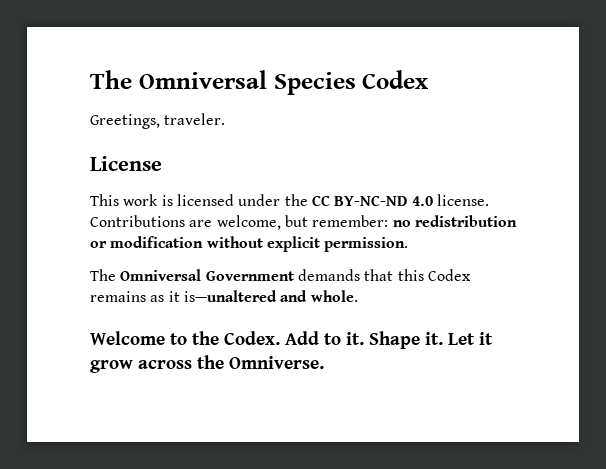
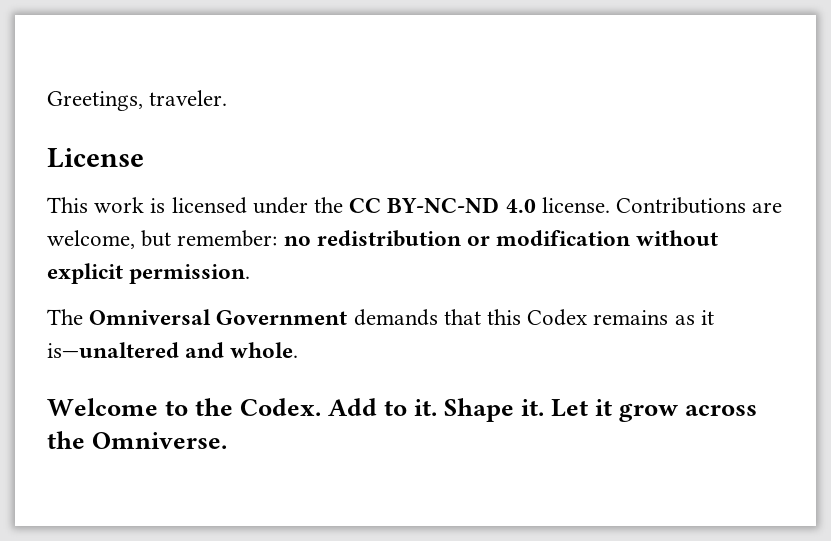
- The Omniversal Species Codex

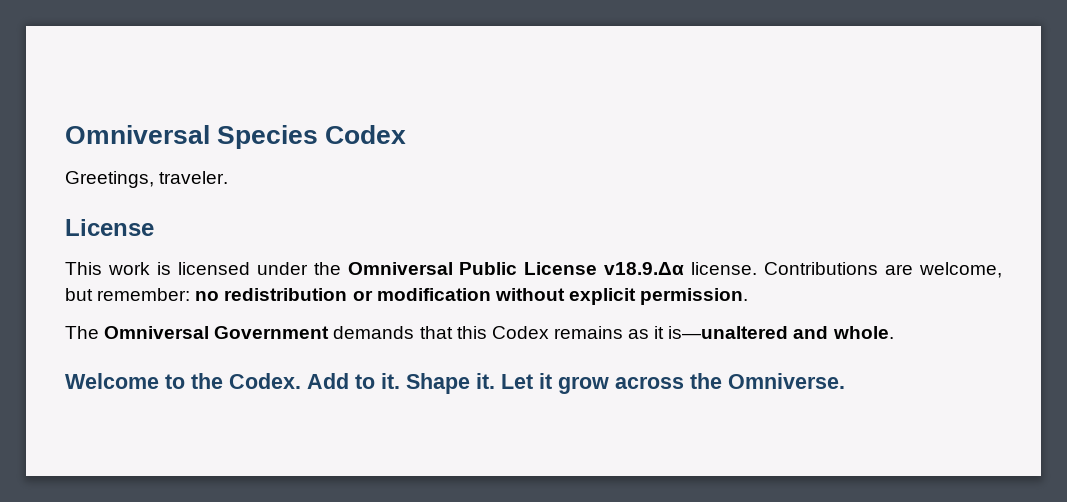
+ Omniversal Species Codex
- This work is licensed under the CC BY-NC-ND 4.0 license.
+ This work is licensed under the Omniversal Public License v18.9.Δα license.

